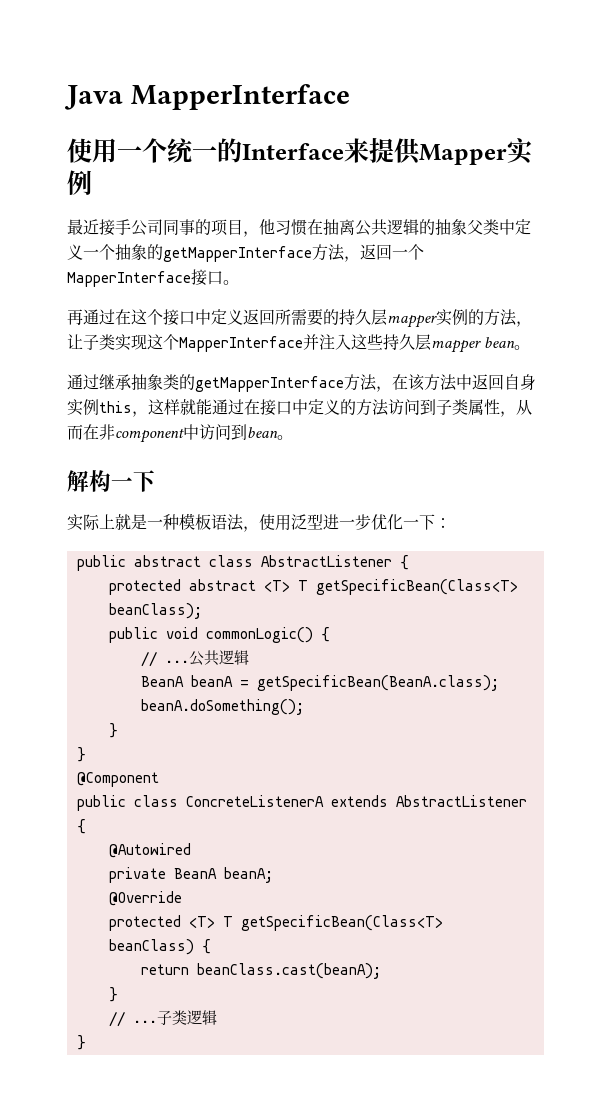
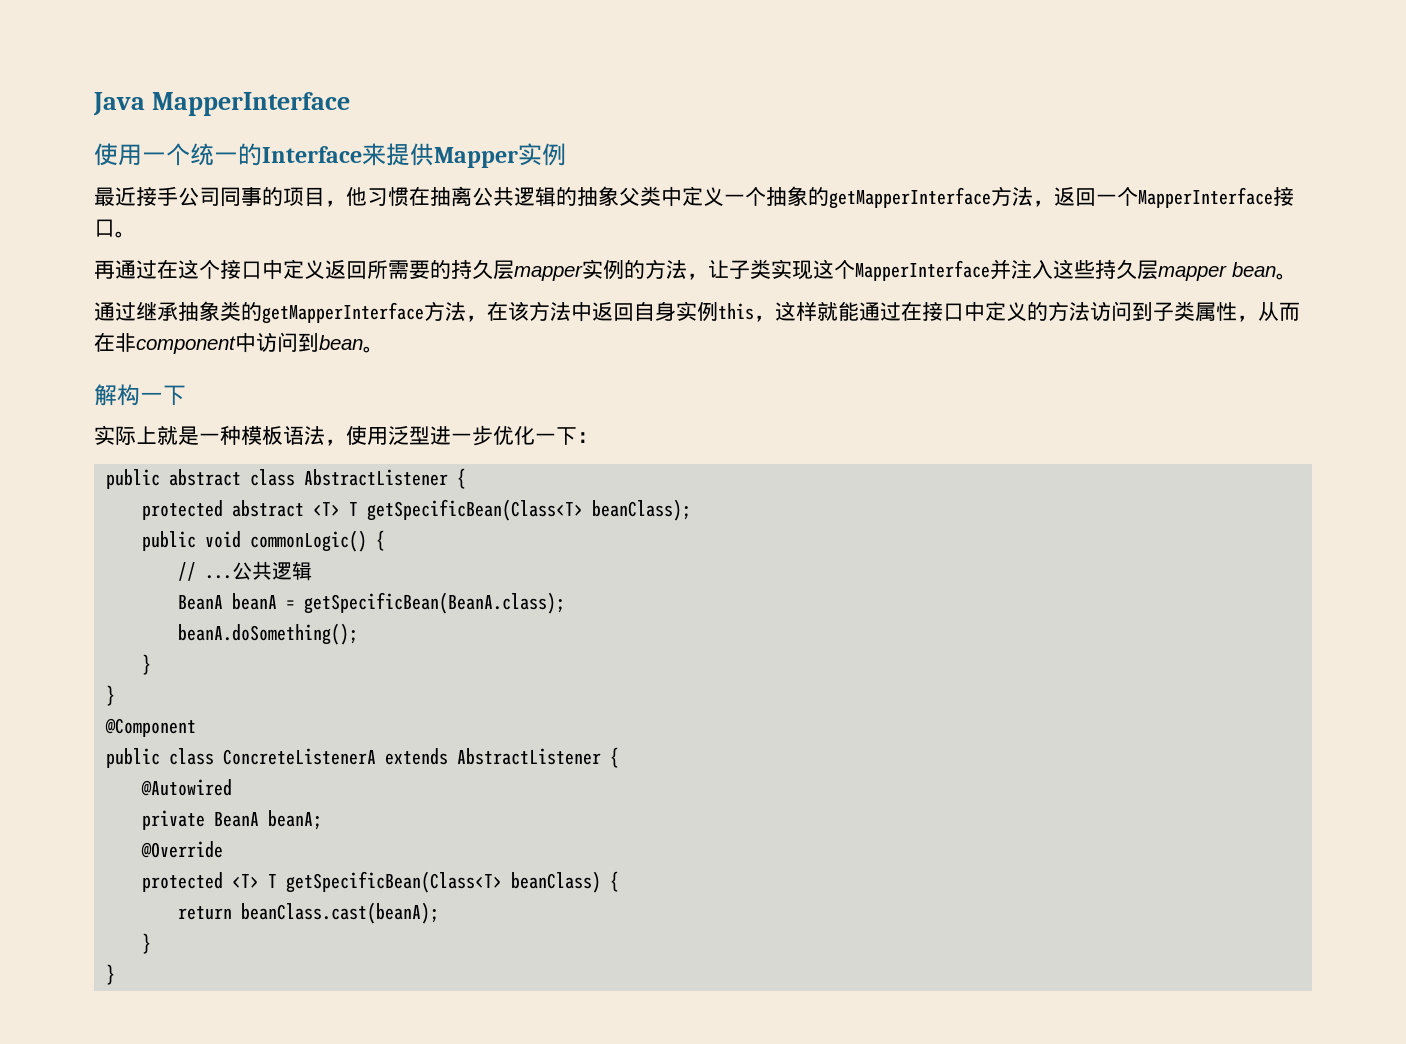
- // ...子类逻辑

